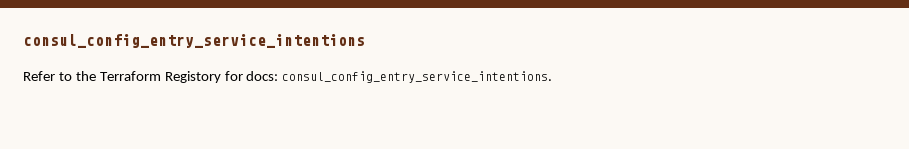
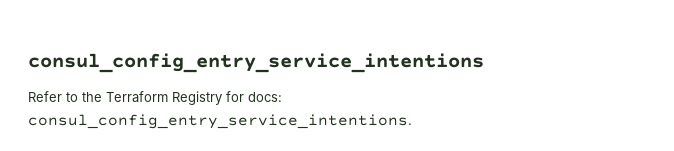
- Refer to the Terraform Registory for docs: consul_config_entry_service_intentions.
+ Refer to the Terraform Registry for docs: consul_config_entry_service_intentions.

